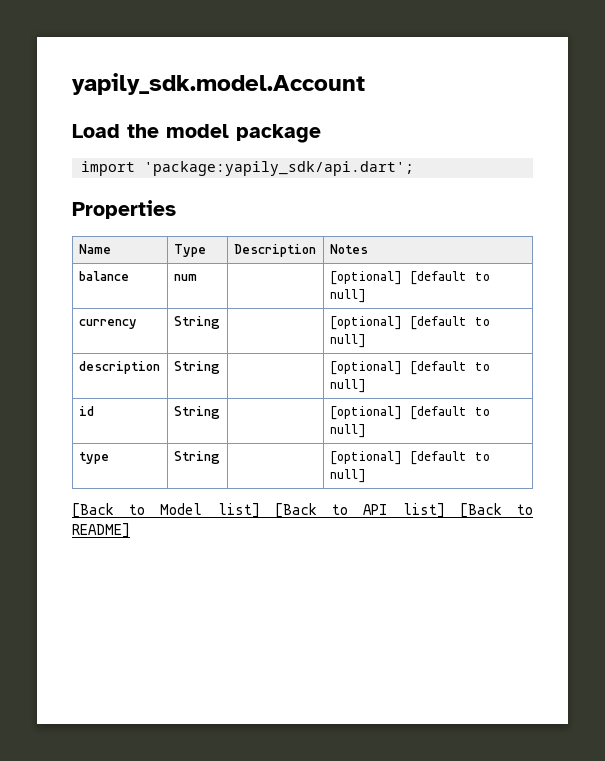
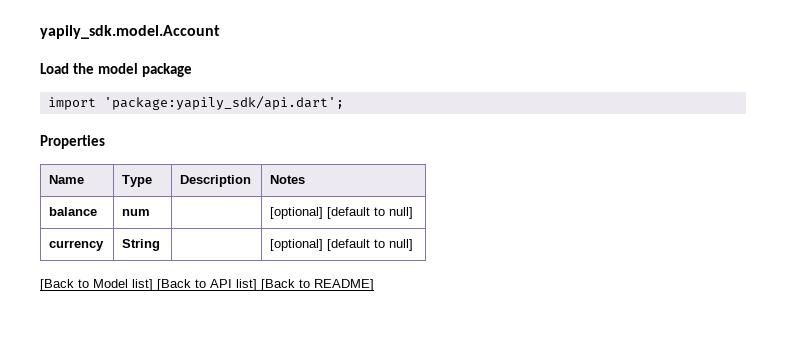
- description | String | | [optional] [default to null]
- id | String | | [optional] [default to null]
- type | String | | [optional] [default to null]

